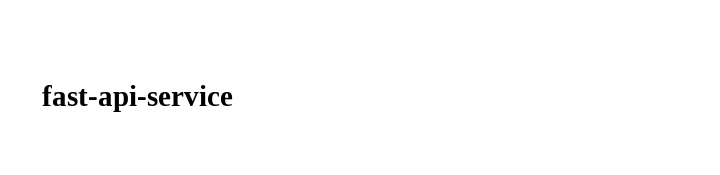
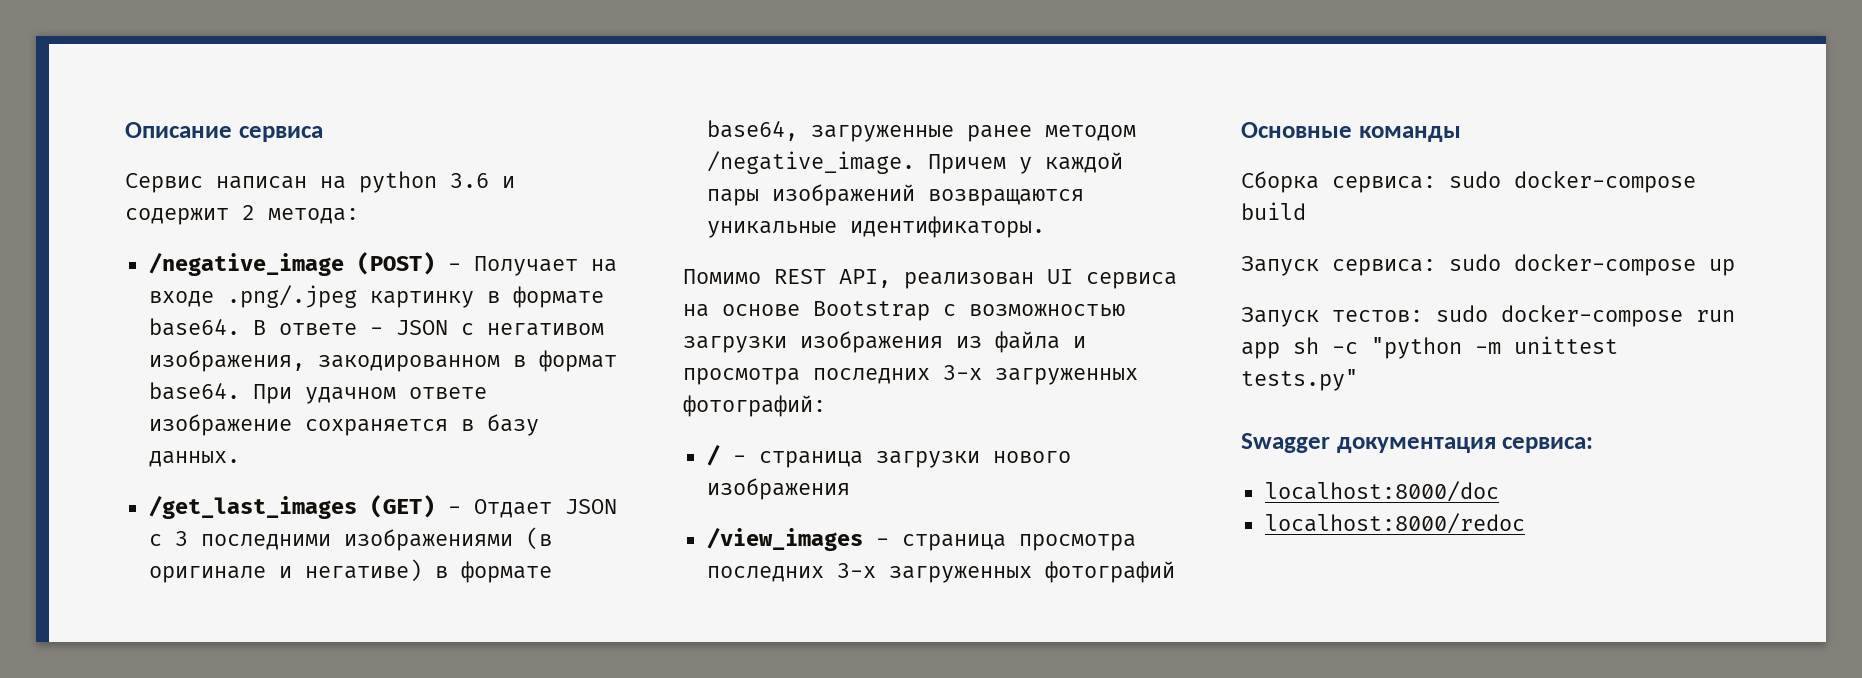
- fast-api-service
+ Описание сервиса
+ Сервис написан на python 3.6 и содержит 2 метода:
+ /negative_image (POST) - Получает на входе .png/.jpeg картинку в формате base64. В ответе - JSON с негативом изображения, закодированном в формат base64. При удачном ответе изображение сохраняется в базу данных.
+ /get_last_images (GET) - Отдает JSON с 3 последними изображениями (в оригинале и негативе) в формате base64, загруженные ранее методом /negative_image. Причем у каждой пары изображений возвращаются уникальные идентификаторы.
+ Помимо REST API, реализован UI сервиса на основе Bootstrap с возможностью загрузки изображения из файла и просмотра последних 3-х загруженных фотографий:
+ / - страница загрузки нового изображения
+ /view_images - страница просмотра последних 3-х загруженных фотографий
+ Основные команды
+ Сборка сервиса: sudo docker-compose build
+ Запуск сервиса: sudo docker-compose up
+ Запуск тестов: sudo docker-compose run app sh -c "python -m unittest tests.py"
+ Swagger документация сервиса:
+ localhost:8000/doc
+ localhost:8000/redoc

